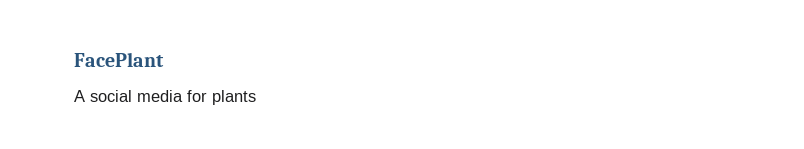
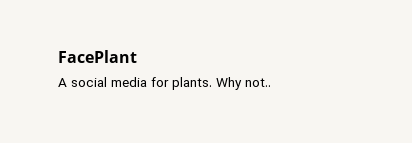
- A social media for plants
+ A social media for plants. Why not..

